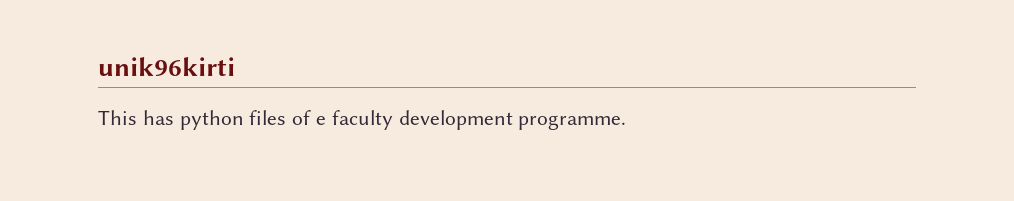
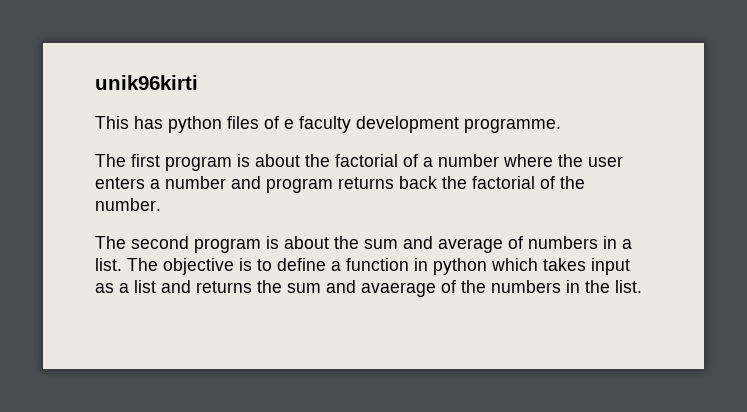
+ The first program is about the factorial of a number where the user enters a number and program returns back the factorial of the number.
+ The second program is about the sum and average of numbers in a list. The objective is to define a function in python which takes input as a list and returns the sum and avaerage of the numbers in the list.

